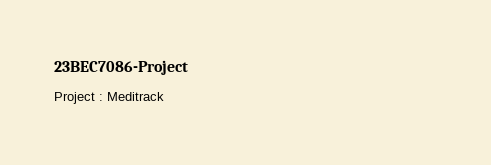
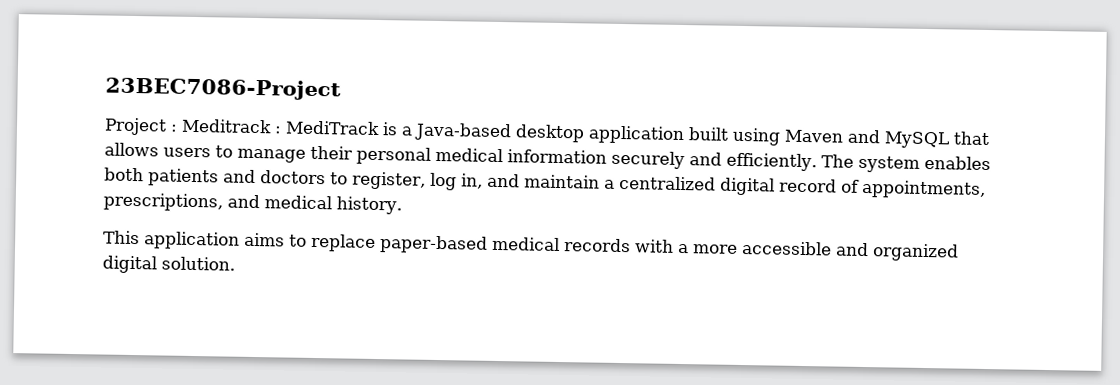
- Project : Meditrack
+ Project : Meditrack : MediTrack is a Java-based desktop application built using Maven and MySQL that allows users to manage their personal medical information securely and efficiently. The system enables both patients and doctors to register, log in, and maintain a centralized digital record of appointments, prescriptions, and medical history.
+ This application aims to replace paper-based medical records with a more accessible and organized digital solution.

